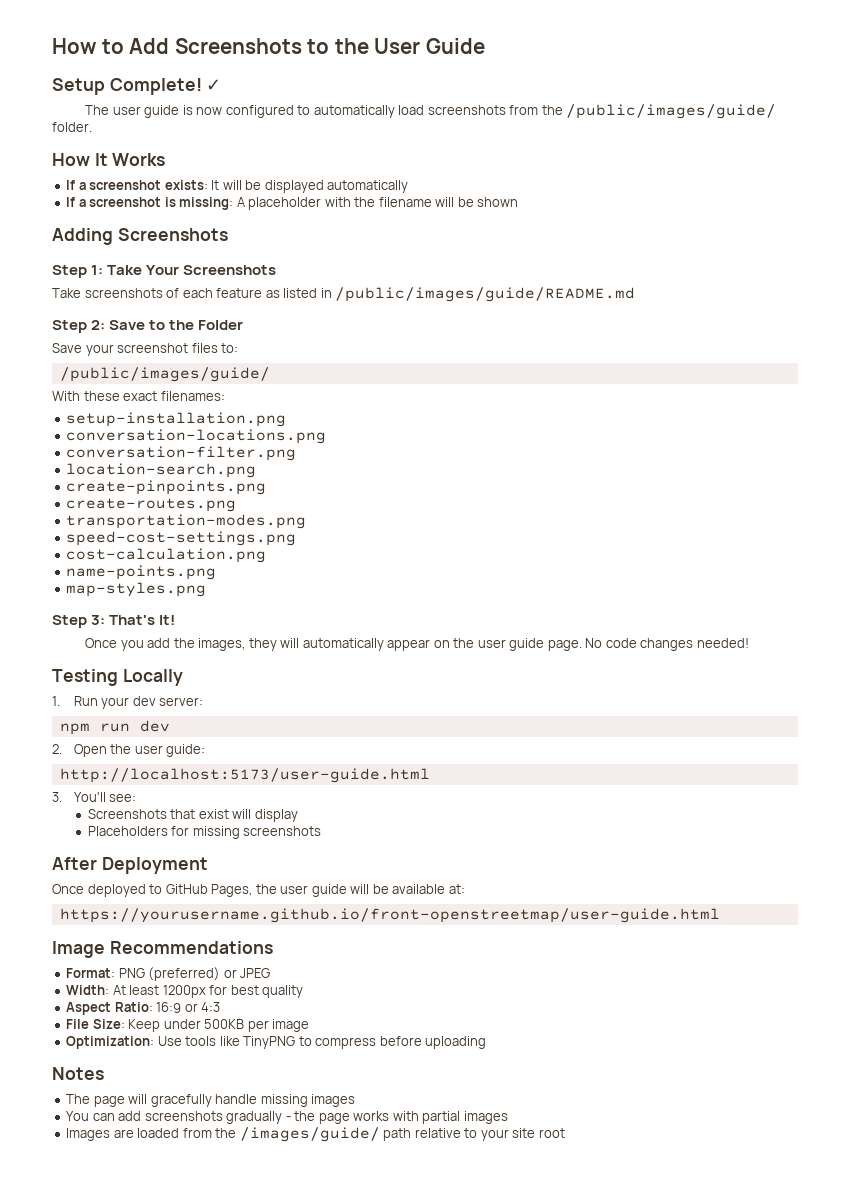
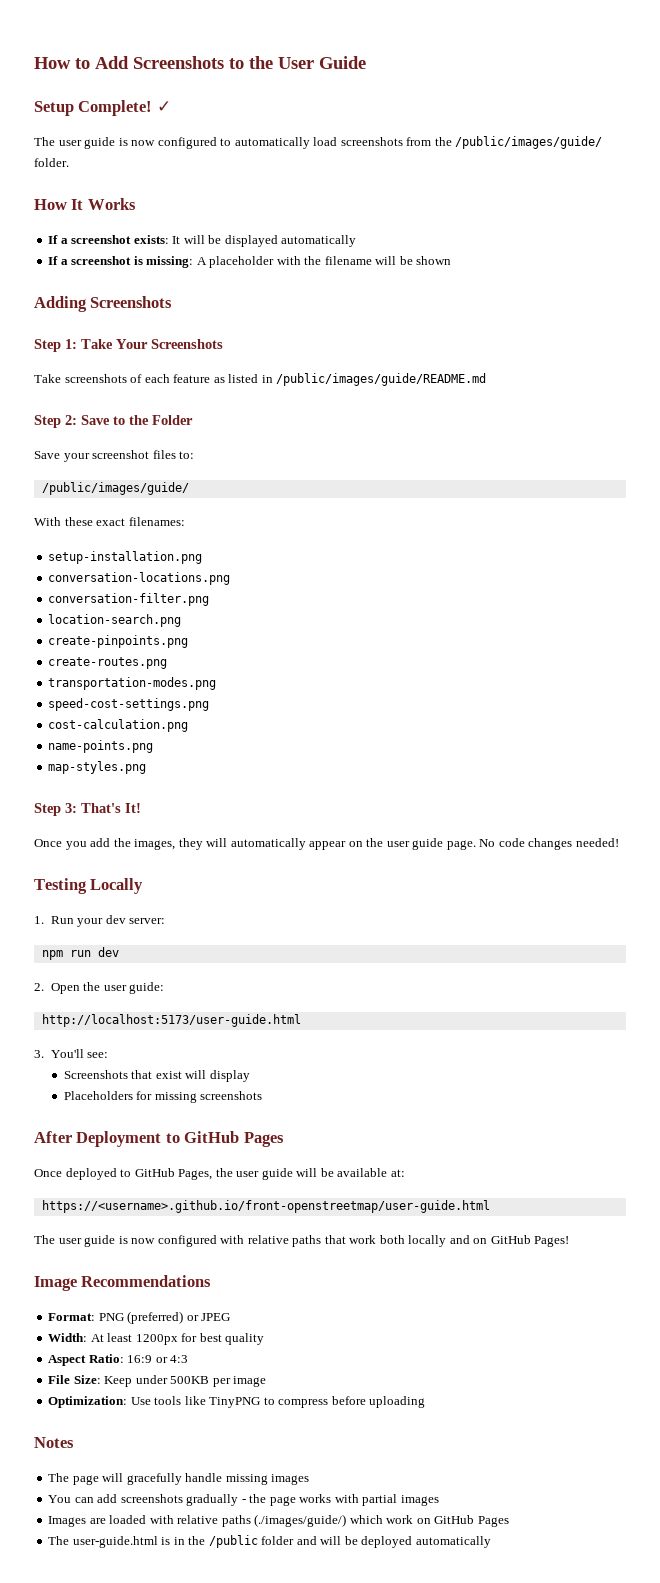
- After Deployment
+ After Deployment to GitHub Pages
- https://yourusername.github.io/front-openstreetmap/user-guide.html
+ https://<username>.github.io/front-openstreetmap/user-guide.html
+ The user guide is now configured with relative paths that work both locally and on GitHub Pages!
- Images are loaded from the /images/guide/ path relative to your site root
+ Images are loaded with relative paths (./images/guide/) which work on GitHub Pages
+ The user-guide.html is in the /public folder and will be deployed automatically

